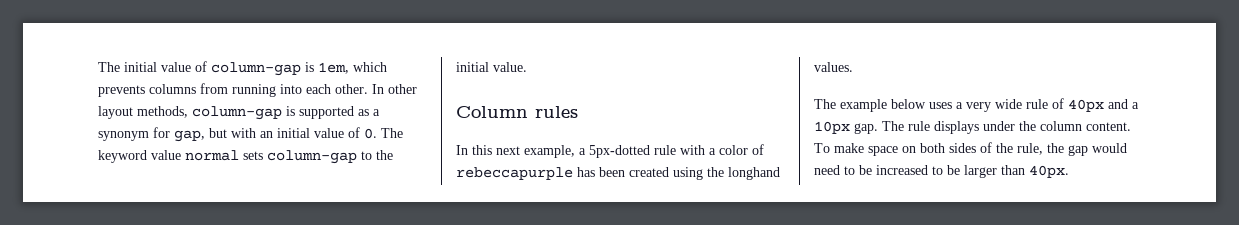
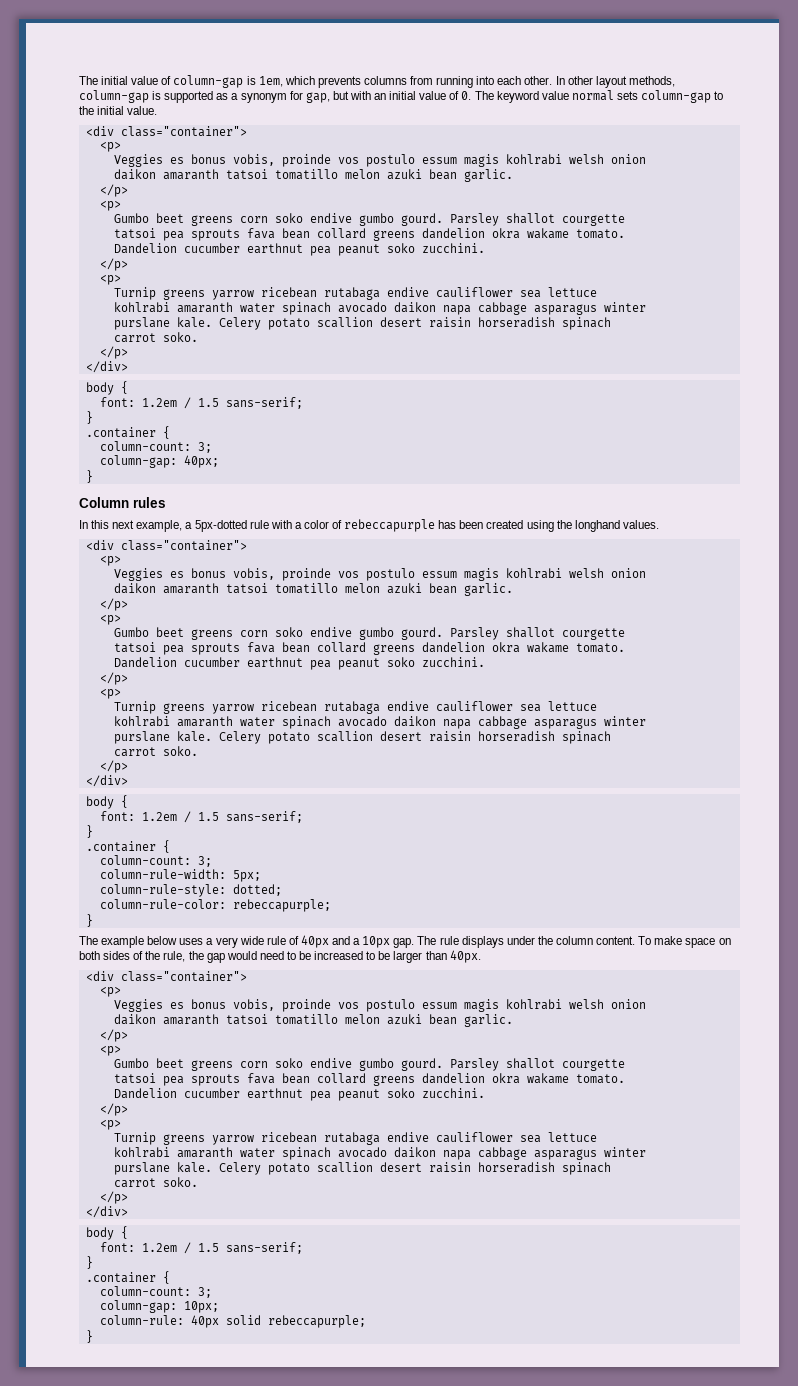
  In other layout methods, column-gap is supported as a synonym for gap, but with an initial value of 0. The keyword value normal sets column-gap to the initial value.
+ <div class="container">
+ <p>
+ Veggies es bonus vobis, proinde vos postulo essum magis kohlrabi welsh onion
+ daikon amaranth tatsoi tomatillo melon azuki bean garlic.
+ </p>
+ <p>
+ Gumbo beet greens corn soko endive gumbo gourd. Parsley shallot courgette
+ tatsoi pea sprouts fava bean collard greens dandelion okra wakame tomato.
+ Dandelion cucumber earthnut pea peanut soko zucchini.
+ </p>
+ <p>
+ Turnip greens yarrow ricebean rutabaga endive cauliflower sea lettuce
+ kohlrabi amaranth water spinach avocado daikon napa cabbage asparagus winter
+ purslane kale. Celery potato scallion desert raisin horseradish spinach
+ carrot soko.
+ </p>
+ </div>
+ body {
+ font: 1.2em / 1.5 sans-serif;
+ }
+ .container {
+ column-count: 3;
+ column-gap: 40px;
+ }
  In this next example, a 5px-dotted rule with a color of rebeccapurple has been created using the longhand values.
+ <div class="container">
+ <p>
+ Veggies es bonus vobis, proinde vos postulo essum magis kohlrabi welsh onion
+ daikon amaranth tatsoi tomatillo melon azuki bean garlic.
+ </p>
+ <p>
+ Gumbo beet greens corn soko endive gumbo gourd. Parsley shallot courgette
+ tatsoi pea sprouts fava bean collard greens dandelion okra wakame tomato.
+ Dandelion cucumber earthnut pea peanut soko zucchini.
+ </p>
+ <p>
+ Turnip greens yarrow ricebean rutabaga endive cauliflower sea lettuce
+ kohlrabi amaranth water spinach avocado daikon napa cabbage asparagus winter
+ purslane kale. Celery potato scallion desert raisin horseradish spinach
+ carrot soko.
+ </p>
+ </div>
+ body {
+ font: 1.2em / 1.5 sans-serif;
+ }
+ .container {
+ column-count: 3;
+ column-rule-width: 5px;
+ column-rule-style: dotted;
+ column-rule-color: rebeccapurple;
+ }
  To make space on both sides of the rule, the gap would need to be increased to be larger than 40px.
+ <div class="container">
+ <p>
+ Veggies es bonus vobis, proinde vos postulo essum magis kohlrabi welsh onion
+ daikon amaranth tatsoi tomatillo melon azuki bean garlic.
+ </p>
+ <p>
+ Gumbo beet greens corn soko endive gumbo gourd. Parsley shallot courgette
+ tatsoi pea sprouts fava bean collard greens dandelion okra wakame tomato.
+ Dandelion cucumber earthnut pea peanut soko zucchini.
+ </p>
+ <p>
+ Turnip greens yarrow ricebean rutabaga endive cauliflower sea lettuce
+ kohlrabi amaranth water spinach avocado daikon napa cabbage asparagus winter
+ purslane kale. Celery potato scallion desert raisin horseradish spinach
+ carrot soko.
+ </p>
+ </div>
+ body {
+ font: 1.2em / 1.5 sans-serif;
+ }
+ .container {
+ column-count: 3;
+ column-gap: 10px;
+ column-rule: 40px solid rebeccapurple;
+ }

